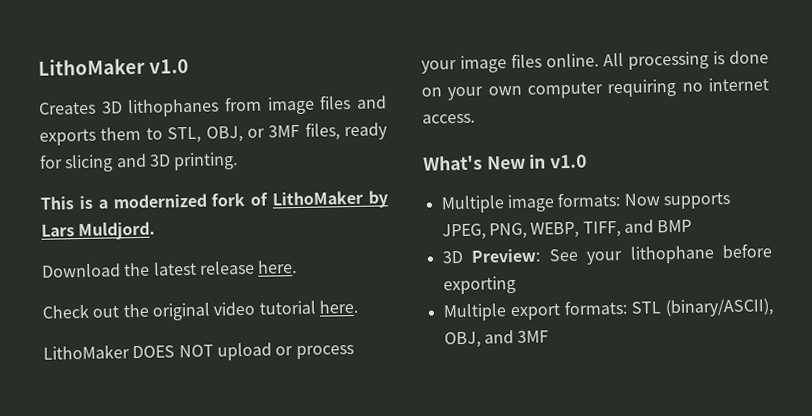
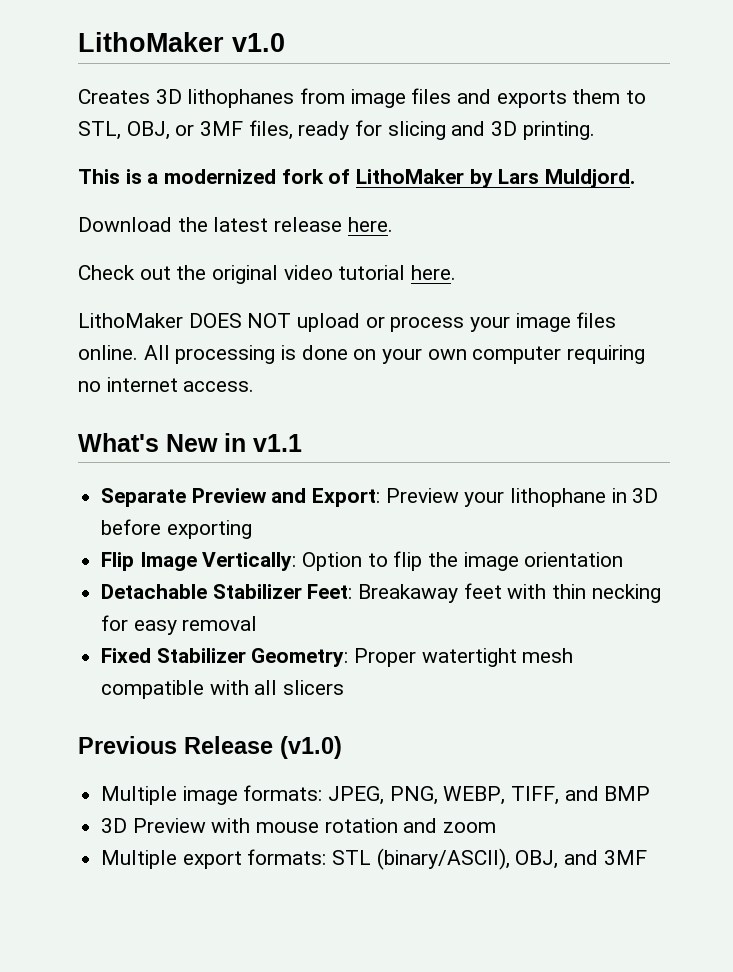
- What's New in v1.0
+ What's New in v1.1
+ Separate Preview and Export: Preview your lithophane in 3D before exporting
+ Flip Image Vertically: Option to flip the image orientation
+ Detachable Stabilizer Feet: Breakaway feet with thin necking for easy removal
+ Fixed Stabilizer Geometry: Proper watertight mesh compatible with all slicers
+ Previous Release (v1.0)
- Multiple image formats: Now supports JPEG, PNG, WEBP, TIFF, and BMP
+ Multiple image formats: JPEG, PNG, WEBP, TIFF, and BMP
- 3D Preview: See your lithophane before exporting
+ 3D Preview with mouse rotation and zoom

